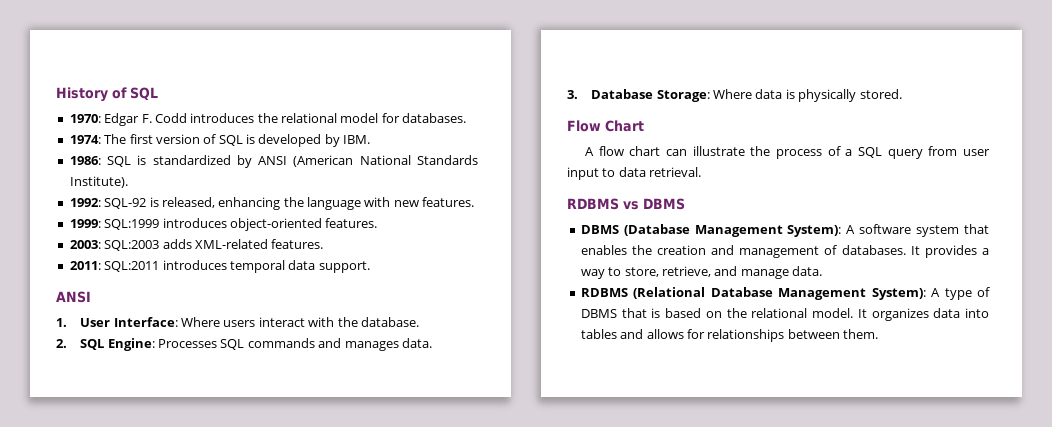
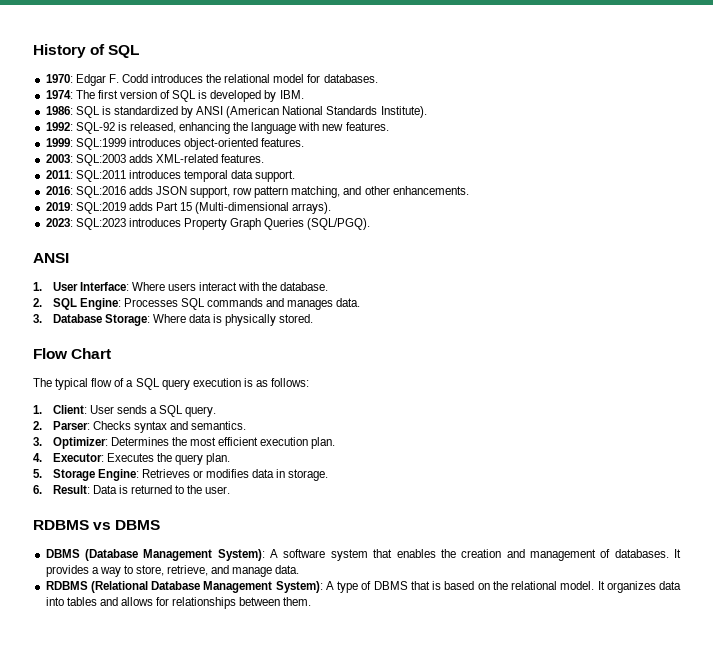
+ 2016: SQL:2016 adds JSON support, row pattern matching, and other enhancements.
+ 2019: SQL:2019 adds Part 15 (Multi-dimensional arrays).
+ 2023: SQL:2023 introduces Property Graph Queries (SQL/PGQ).
- A flow chart can illustrate the process of a SQL query from user input to data retrieval.
+ The typical flow of a SQL query execution is as follows:
+ 1. Client: User sends a SQL query.
+ 2. Parser: Checks syntax and semantics.
+ 3. Optimizer: Determines the most efficient execution plan.
+ 4. Executor: Executes the query plan.
+ 5. Storage Engine: Retrieves or modifies data in storage.
+ 6. Result: Data is returned to the user.

